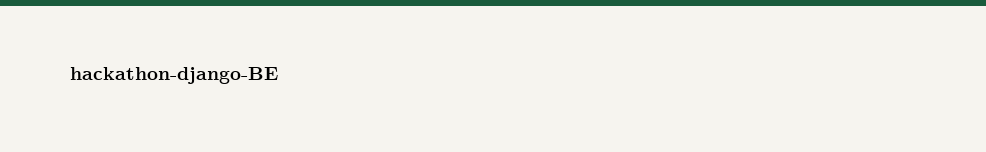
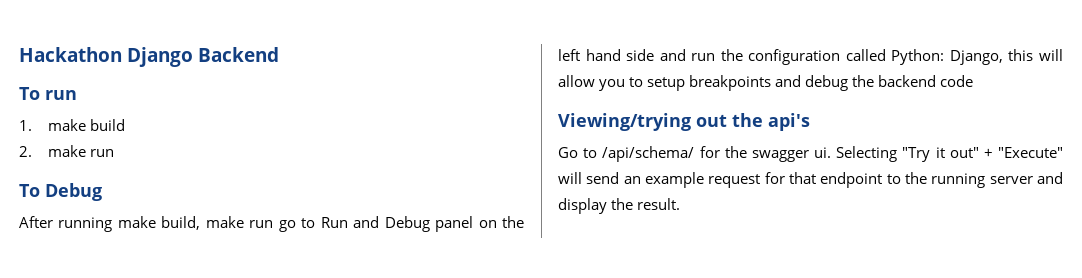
- hackathon-django-BE
+ Hackathon Django Backend
+ To run
+ 1. make build
+ 2. make run
+ To Debug
+ After running make build, make run go to Run and Debug panel on the left hand side and run the configuration called Python: Django, this will allow you to setup breakpoints and debug the backend code
+ Viewing/trying out the api's
+ Go to /api/schema/ for the swagger ui. Selecting "Try it out" + "Execute" will send an example request for that endpoint to the running server and display the result.

